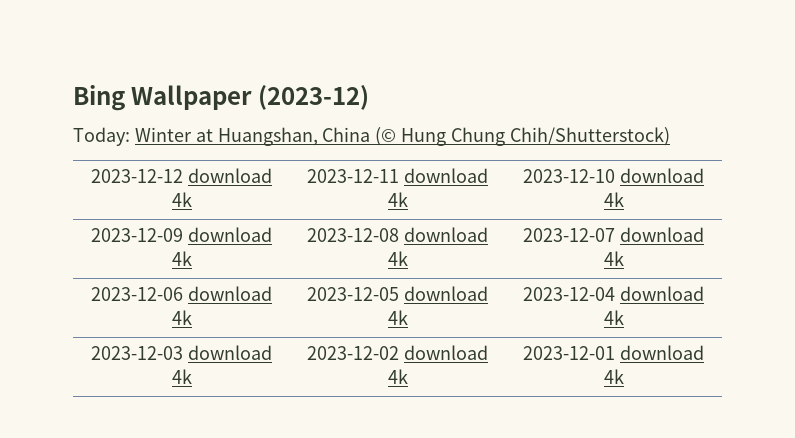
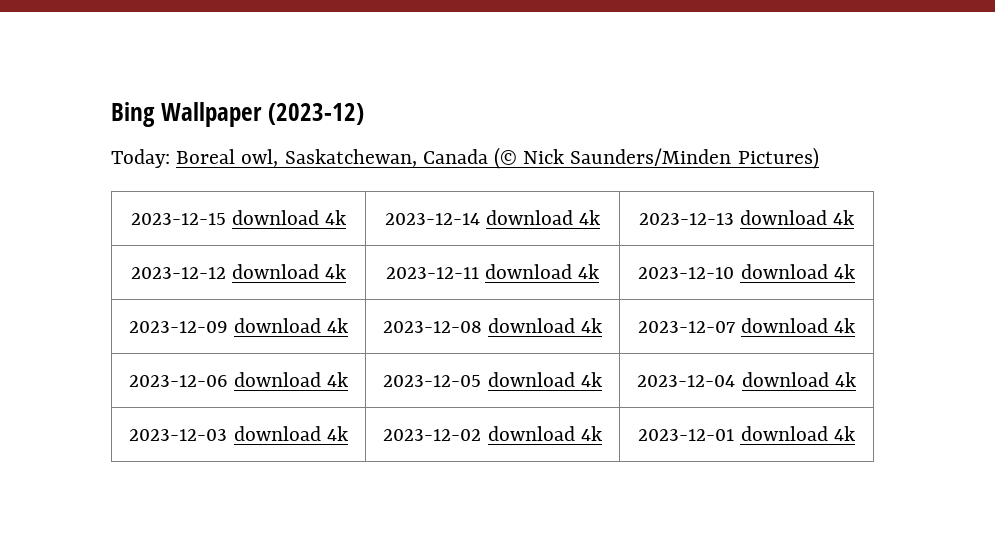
- Today: Winter at Huangshan, China (© Hung Chung Chih/Shutterstock)
+ Today: Boreal owl, Saskatchewan, Canada (© Nick Saunders/Minden Pictures)
+ 2023-12-15 download 4k | 2023-12-14 download 4k | 2023-12-13 download 4k

